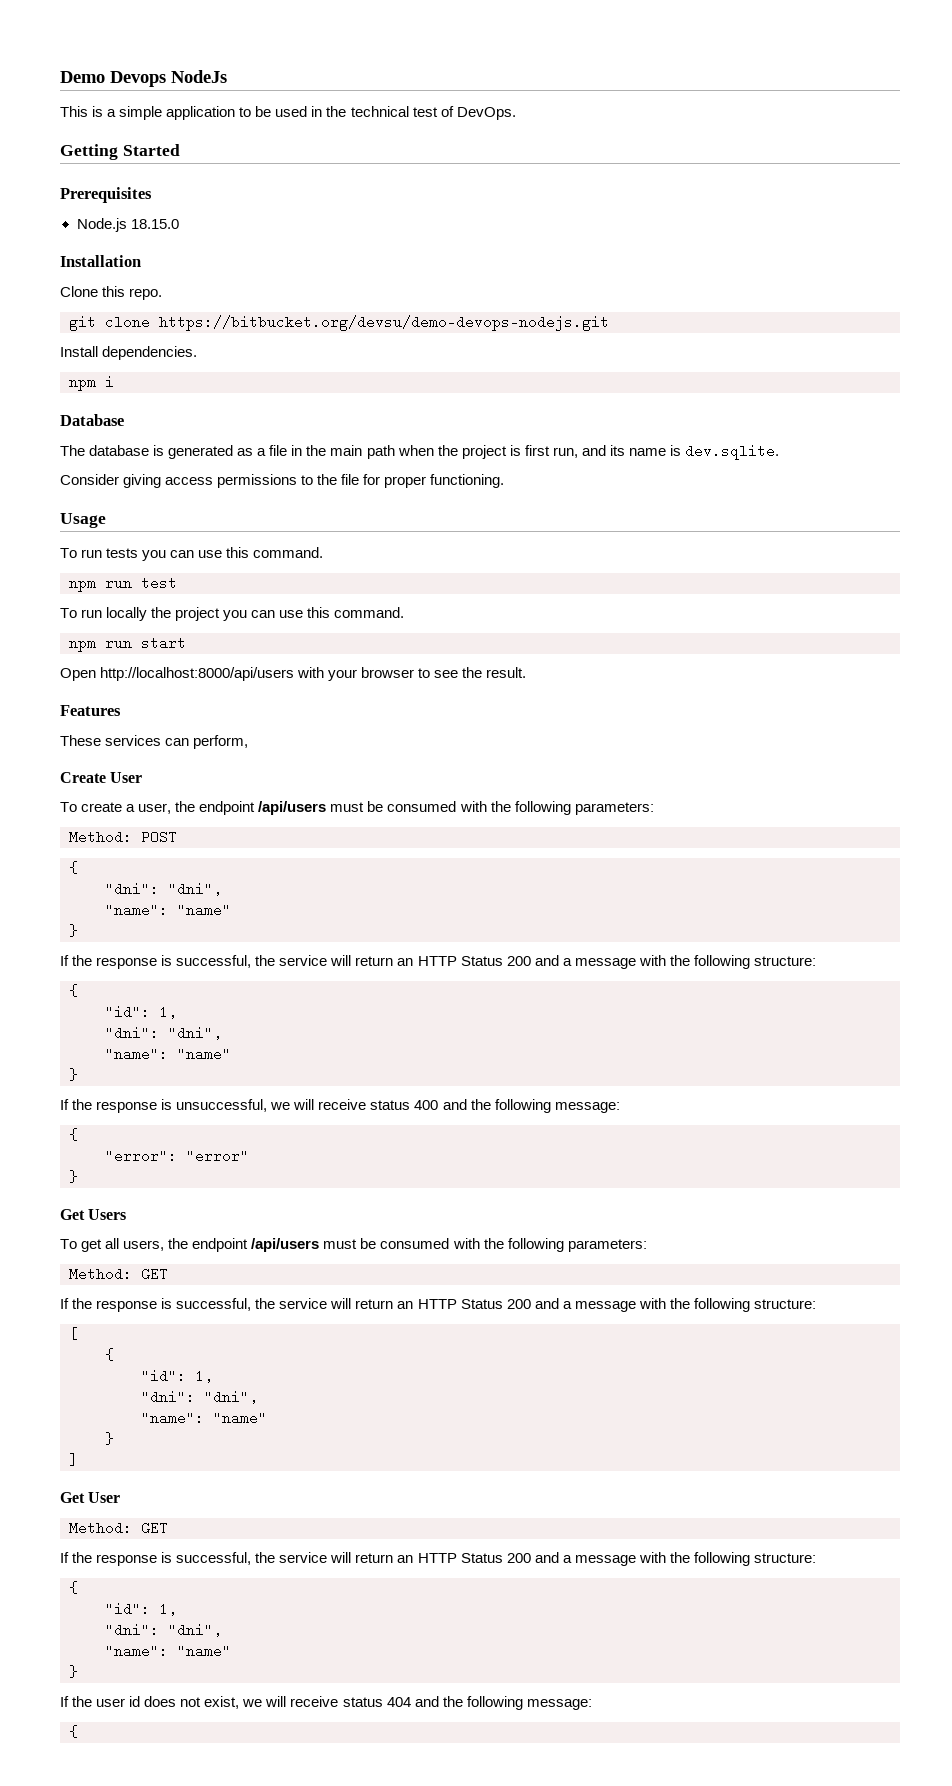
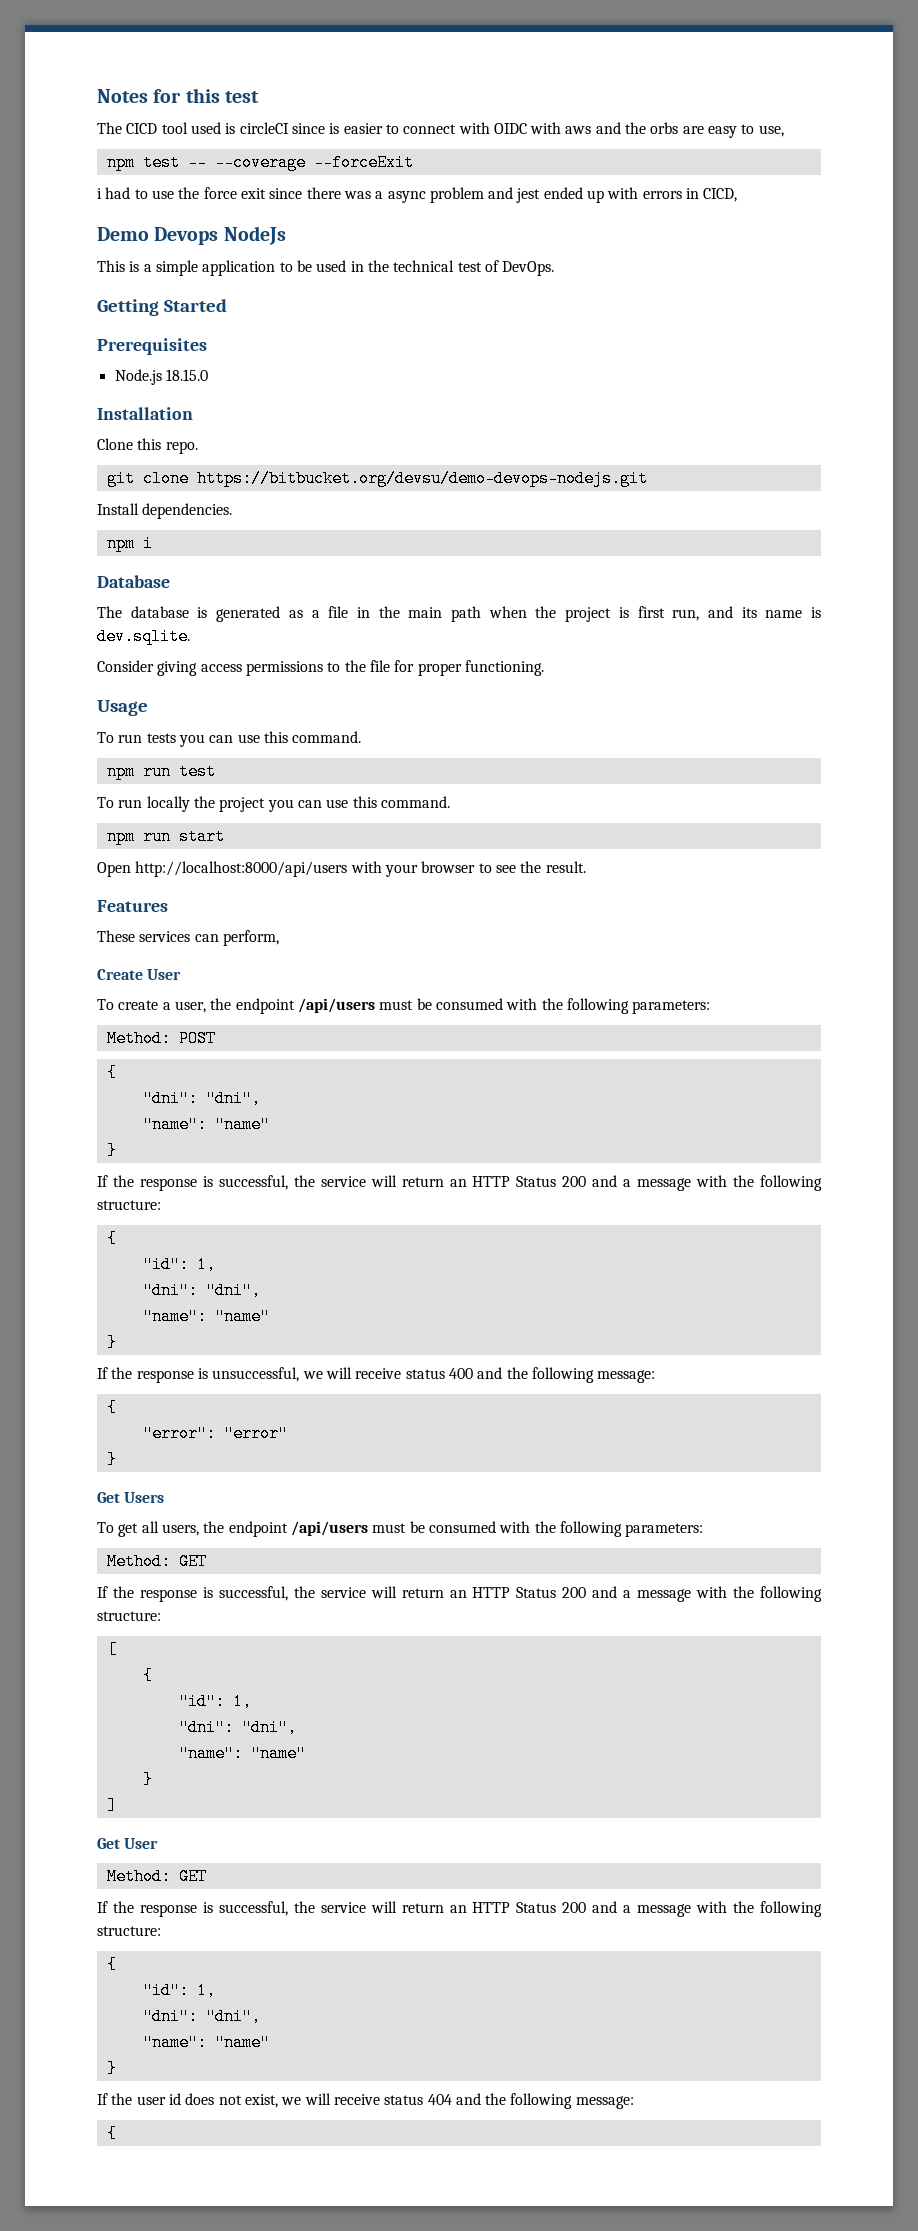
+ Notes for this test
+ The CICD tool used is circleCI since is easier to connect with OIDC with aws and the orbs are easy to use,
+ npm test -- --coverage --forceExit
+ i had to use the force exit since there was a async problem and jest ended up with errors in CICD,

